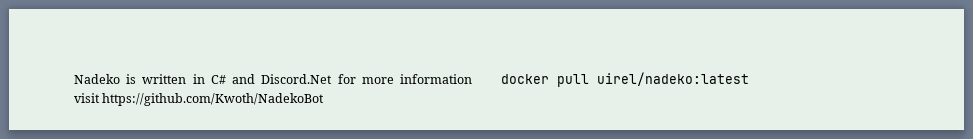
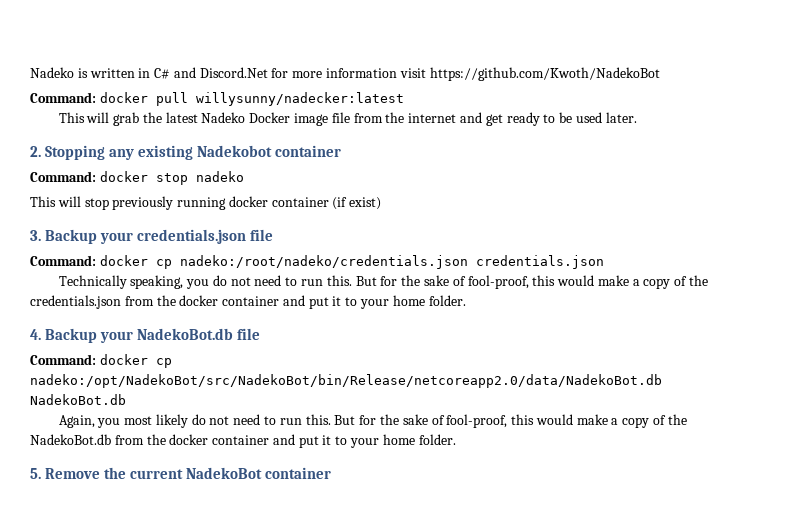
- docker pull uirel/nadeko:latest
+ Command: docker pull willysunny/nadecker:latest
+ This will grab the latest Nadeko Docker image file from the internet and get ready to be used later.
+ 2. Stopping any existing Nadekobot container
+ Command: docker stop nadeko
+ This will stop previously running docker container (if exist)
+ 3. Backup your credentials.json file
+ Command: docker cp nadeko:/root/nadeko/credentials.json credentials.json
+ Technically speaking, you do not need to run this. But for the sake of fool-proof, this would make a copy of the credentials.json from the docker container and put it to your home folder.
+ 4. Backup your NadekoBot.db file
+ Command: docker cp nadeko:/opt/NadekoBot/src/NadekoBot/bin/Release/netcoreapp2.0/data/NadekoBot.db NadekoBot.db
+ Again, you most likely do not need to run this. But for the sake of fool-proof, this would make a copy of the NadekoBot.db from the docker container and put it to your home folder.
+ 5. Remove the current NadekoBot container

